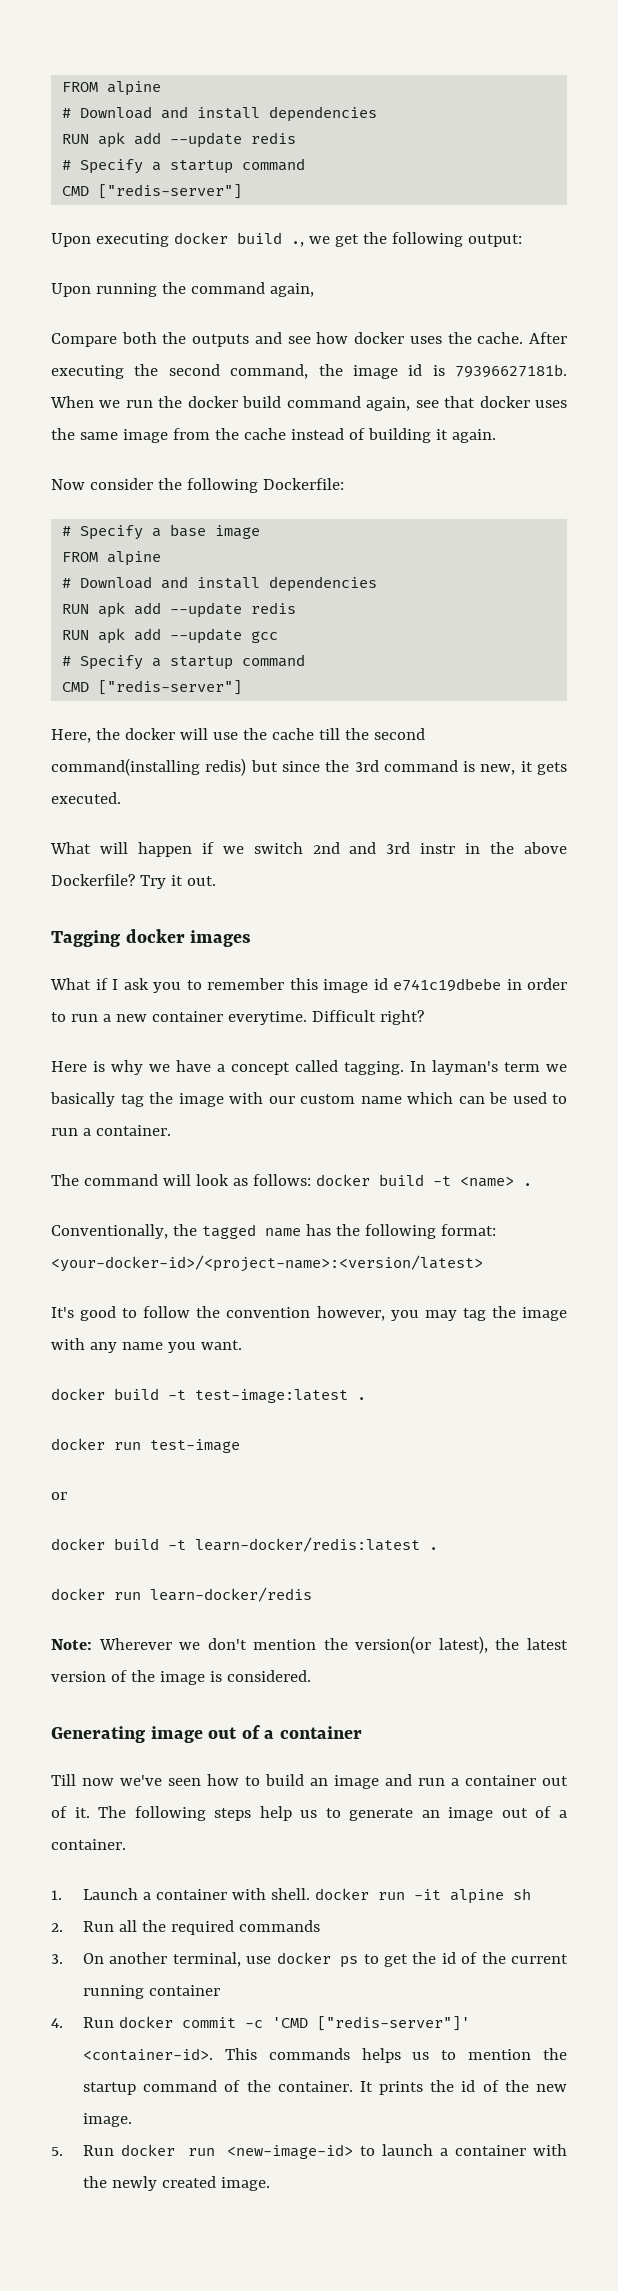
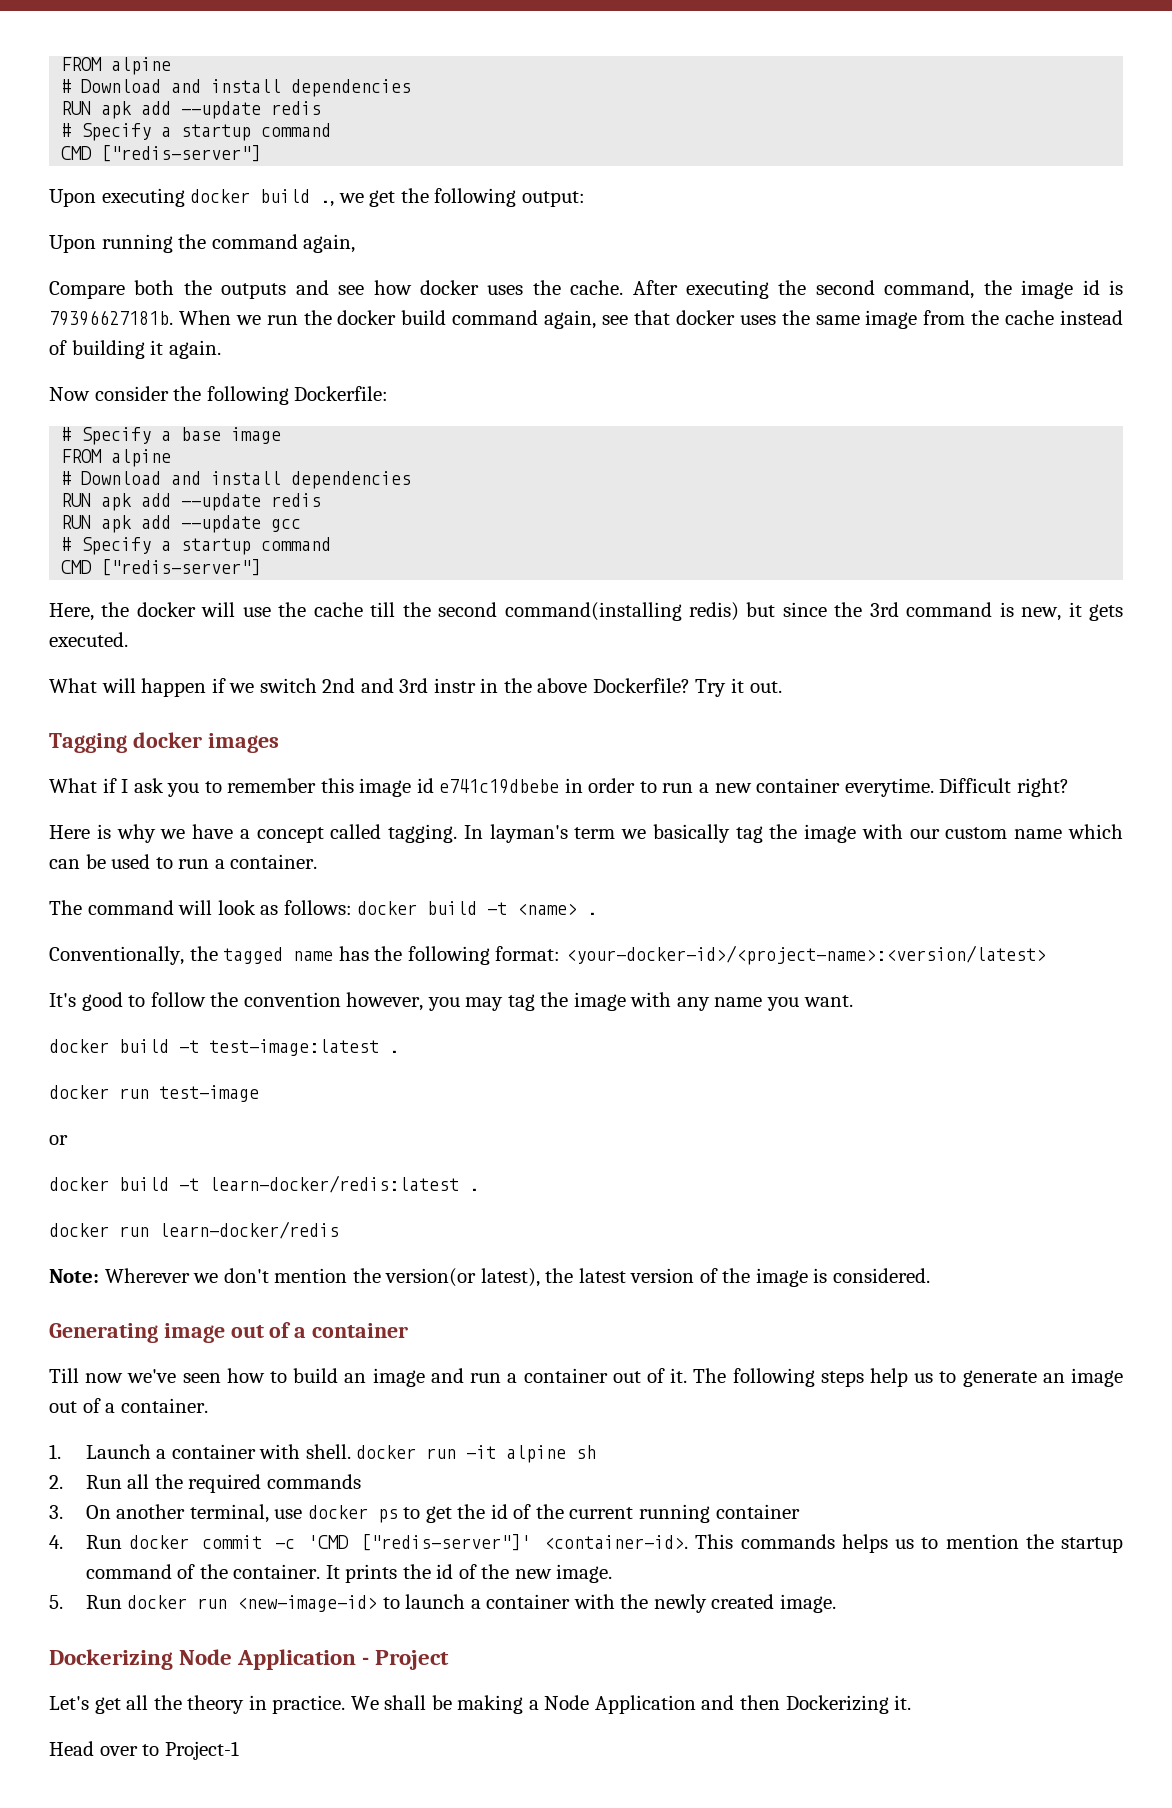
+ Dockerizing Node Application - Project
+ Let's get all the theory in practice. We shall be making a Node Application and then Dockerizing it.
+ Head over to Project-1

